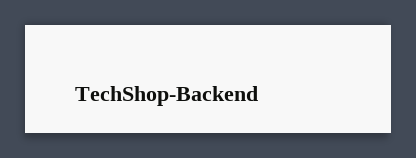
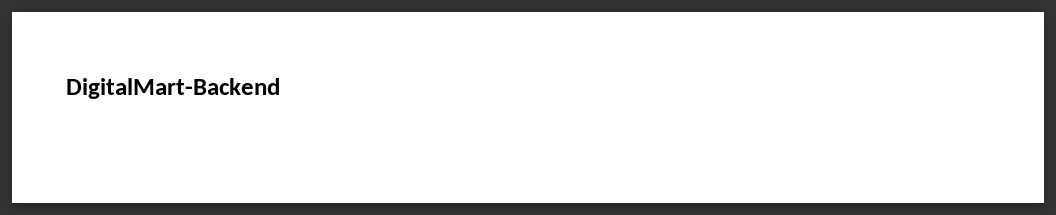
- TechShop-Backend
+ DigitalMart-Backend

